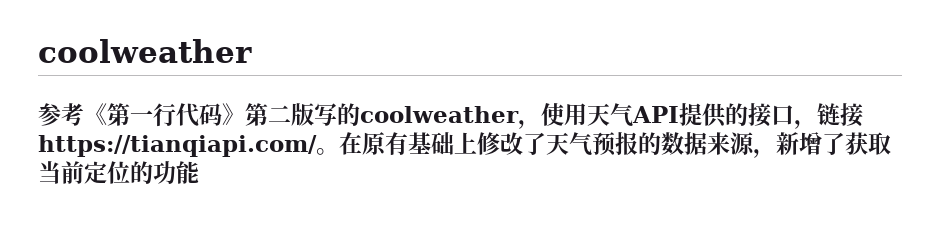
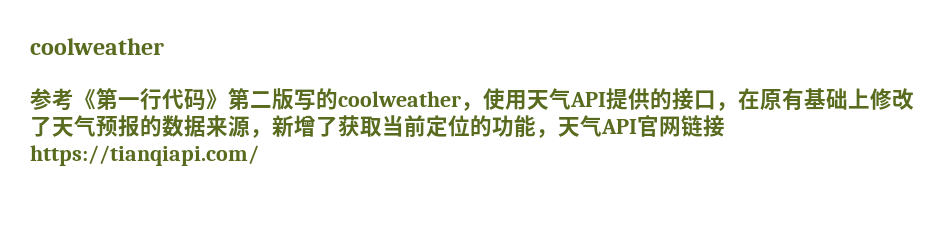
- 参考《第一行代码》第二版写的coolweather，使用天气API提供的接口，链接https://tianqiapi.com/。在原有基础上修改了天气预报的数据来源，新增了获取当前定位的功能
+ 参考《第一行代码》第二版写的coolweather，使用天气API提供的接口，在原有基础上修改了天气预报的数据来源，新增了获取当前定位的功能，天气API官网链接https://tianqiapi.com/

